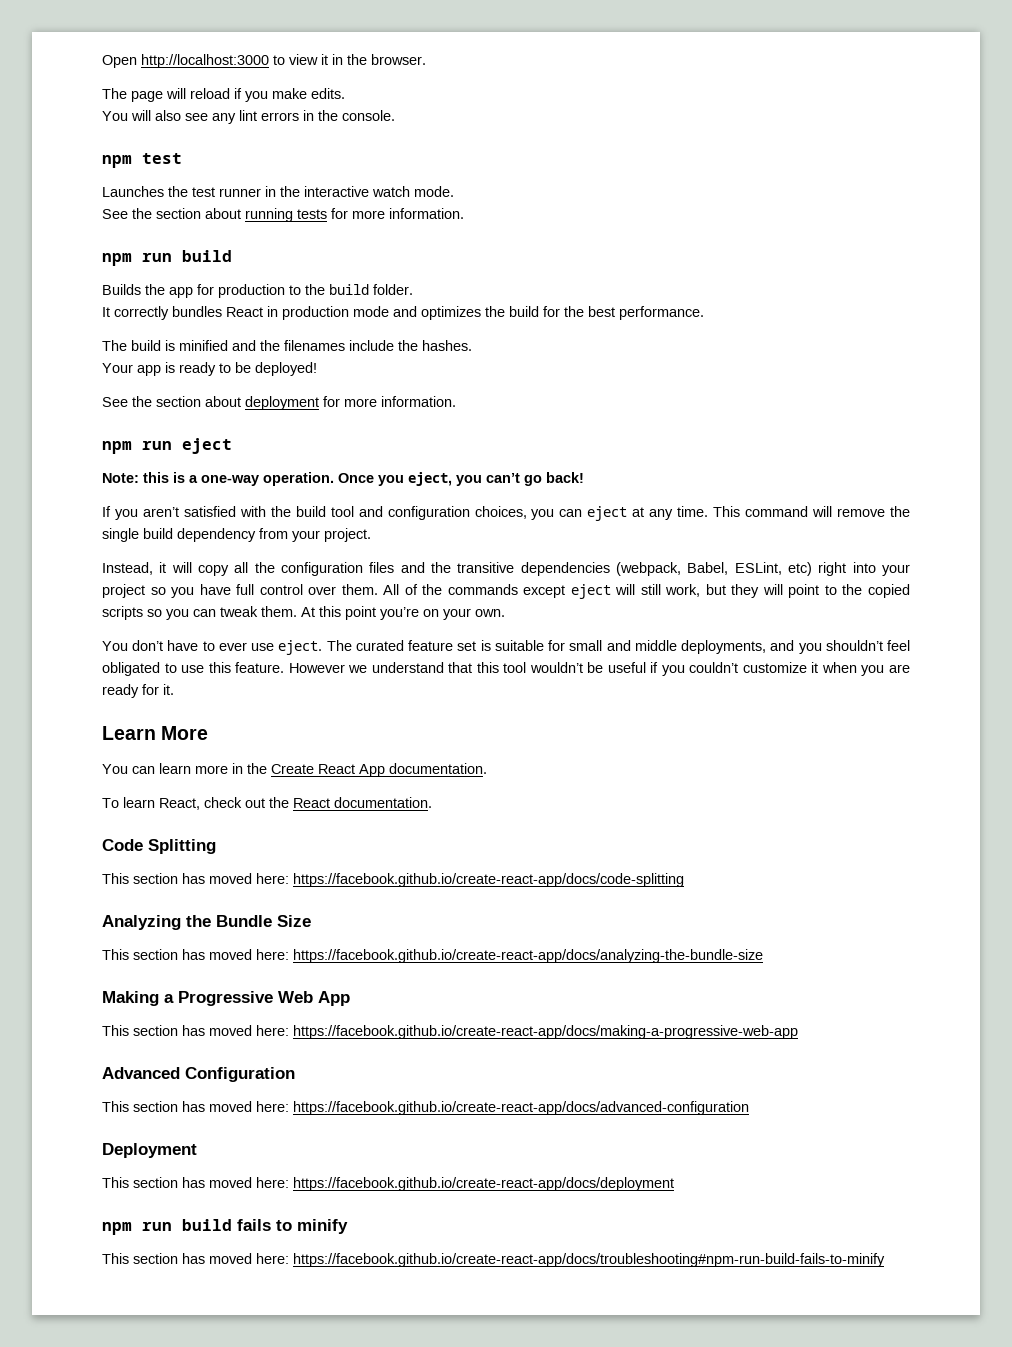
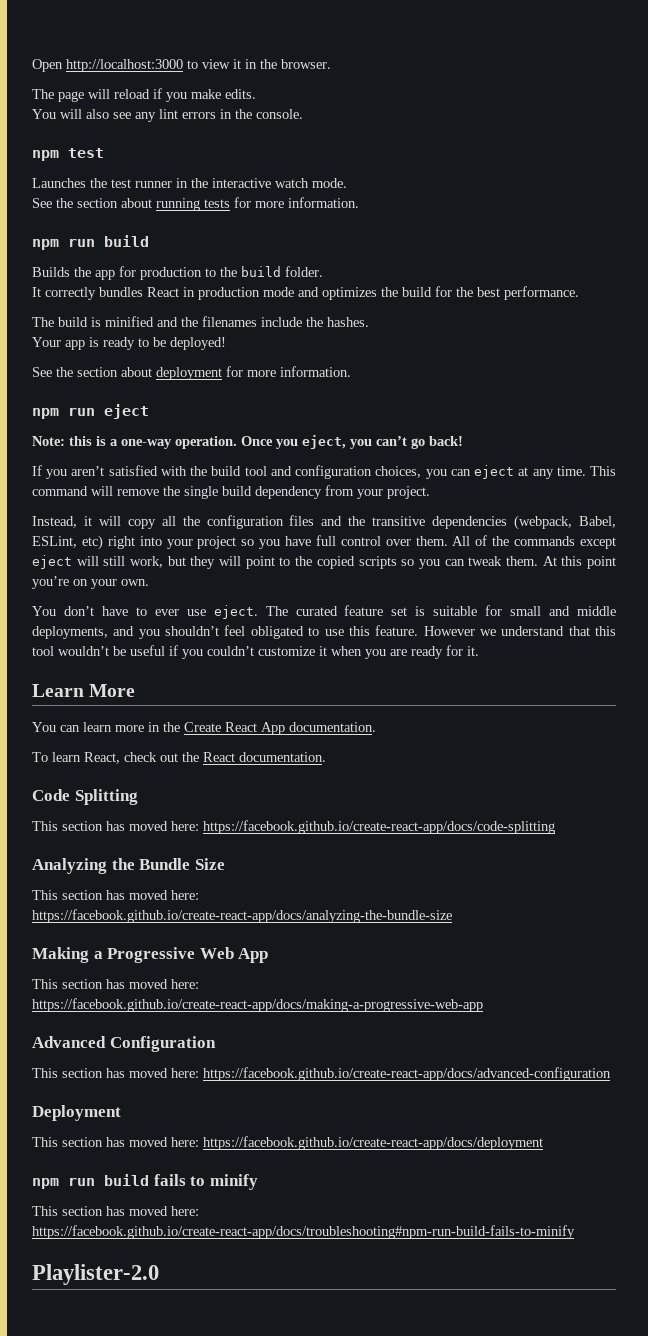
+ Playlister-2.0

